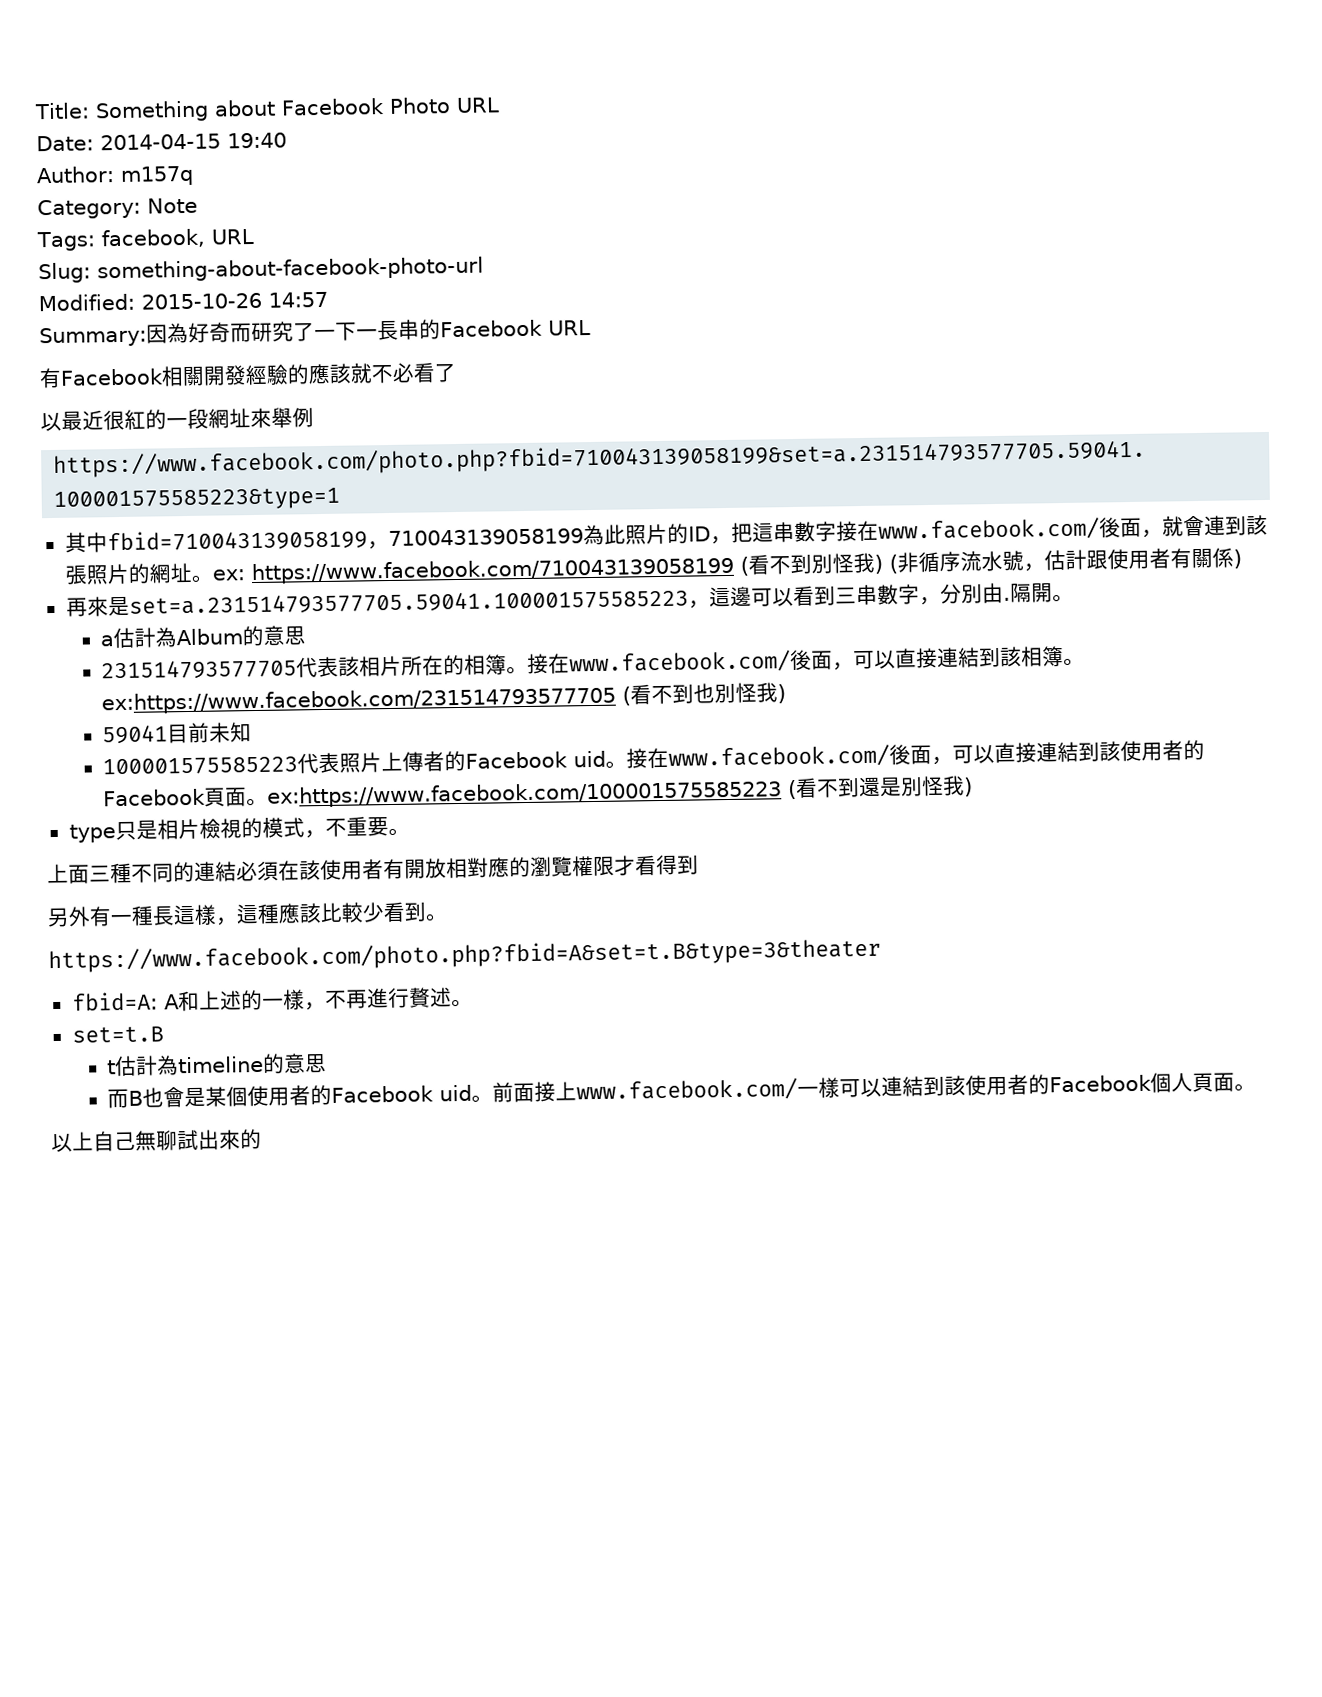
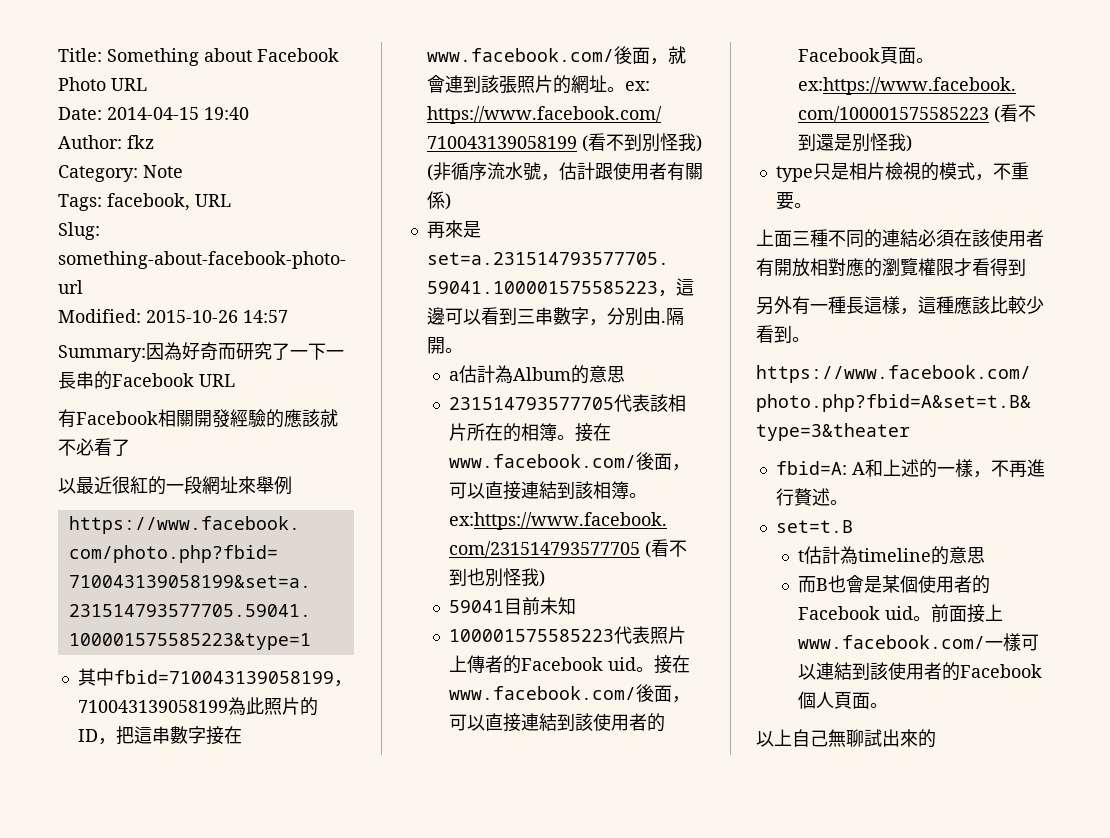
- Author: m157q
+ Author: fkz

